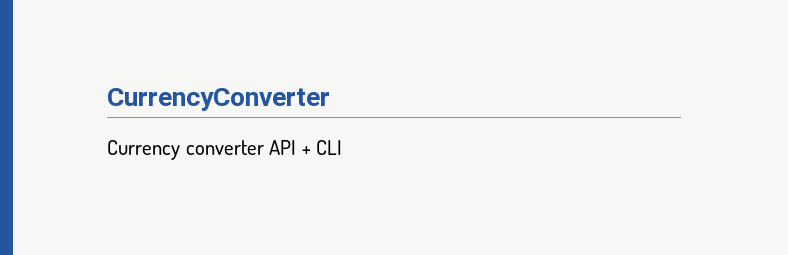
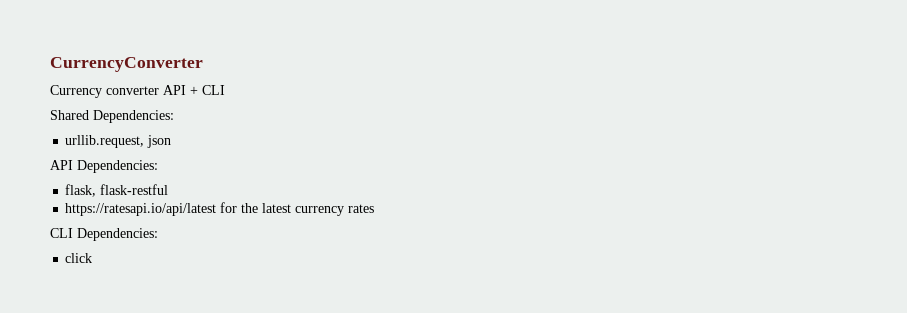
+ Shared Dependencies:
+ urllib.request, json
+ API Dependencies:
+ flask, flask-restful
+ https://ratesapi.io/api/latest for the latest currency rates
+ CLI Dependencies:
+ click

